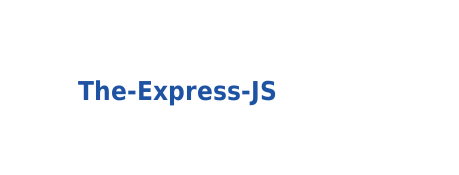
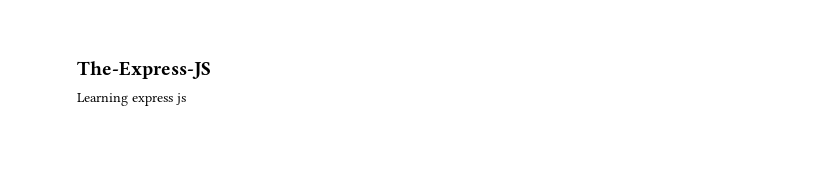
+ Learning express js

